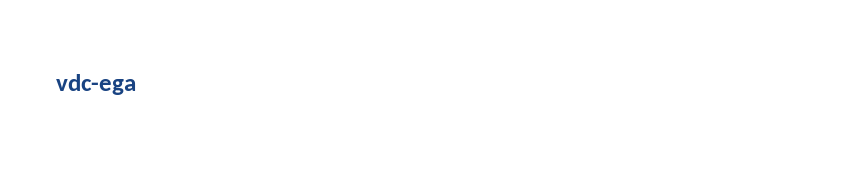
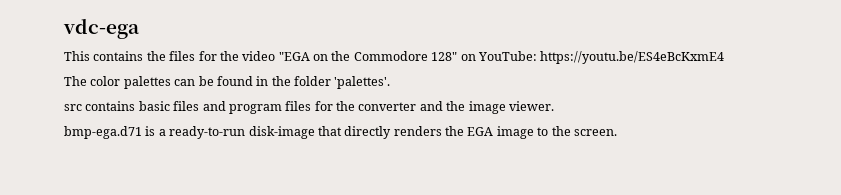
+ This contains the files for the video "EGA on the Commodore 128" on YouTube: https://youtu.be/ES4eBcKxmE4
+ The color palettes can be found in the folder 'palettes'.
+ src contains basic files and program files for the converter and the image viewer.
+ bmp-ega.d71 is a ready-to-run disk-image that directly renders the EGA image to the screen.

